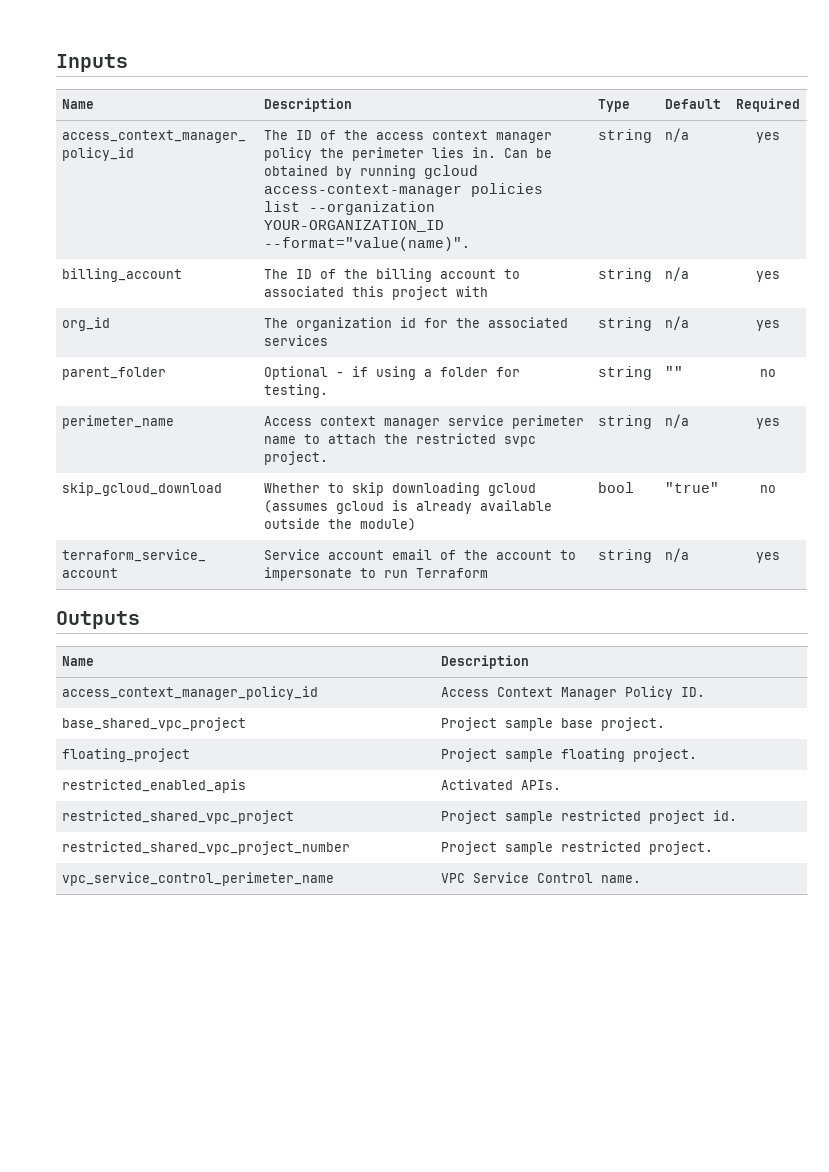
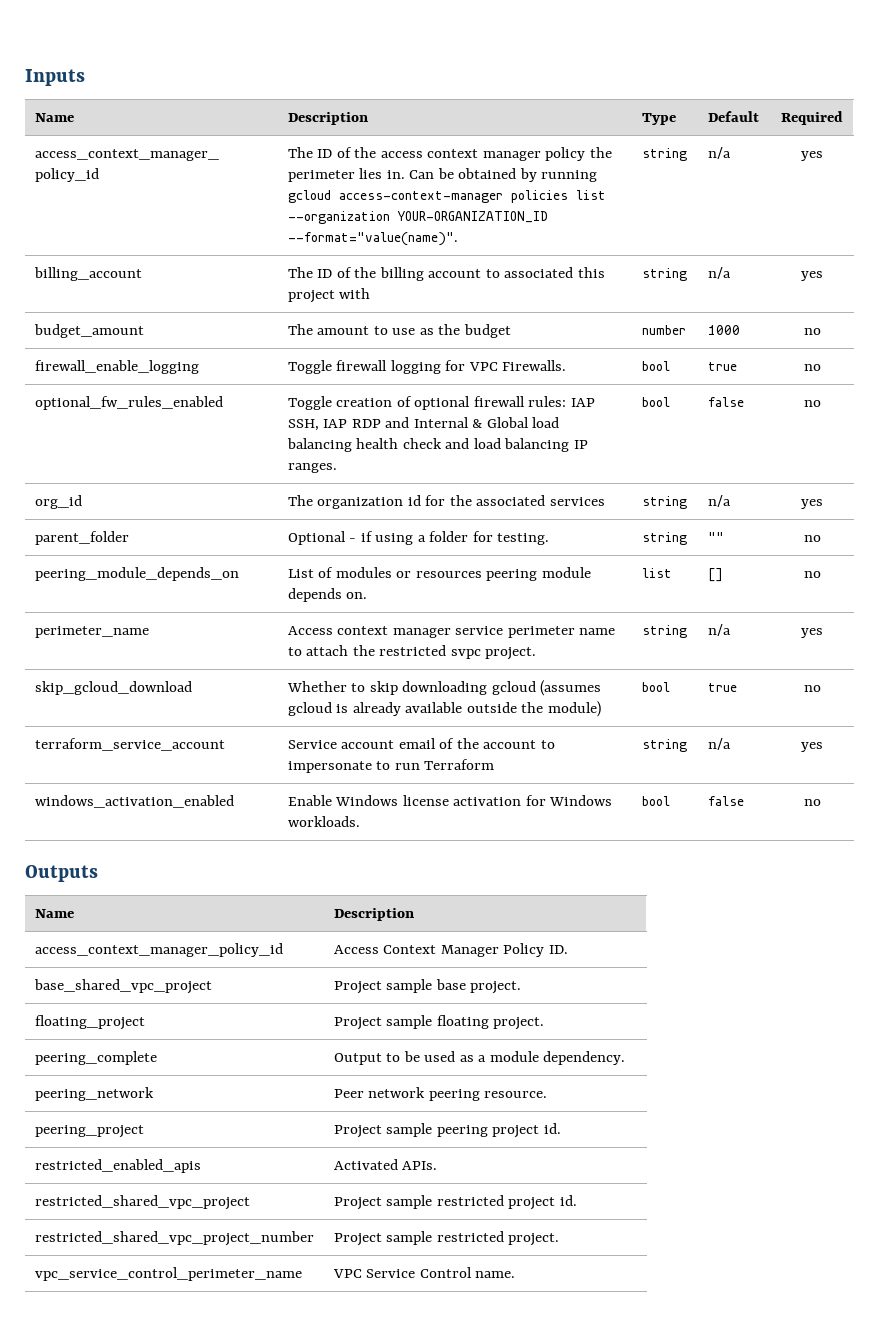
+ budget_amount | The amount to use as the budget | number | 1000 | no
+ firewall_enable_logging | Toggle firewall logging for VPC Firewalls. | bool | true | no
+ optional_fw_rules_enabled | Toggle creation of optional firewall rules: IAP SSH, IAP RDP and Internal & Global load balancing health check and load balancing IP ranges. | bool | false | no
+ peering_module_depends_on | List of modules or resources peering module depends on. | list | [] | no
- skip_gcloud_download | Whether to skip downloading gcloud (assumes gcloud is already available outside the module) | bool | "true" | no
+ skip_gcloud_download | Whether to skip downloading gcloud (assumes gcloud is already available outside the module) | bool | true | no
+ windows_activation_enabled | Enable Windows license activation for Windows workloads. | bool | false | no
+ peering_complete | Output to be used as a module dependency.
+ peering_network | Peer network peering resource.
+ peering_project | Project sample peering project id.

